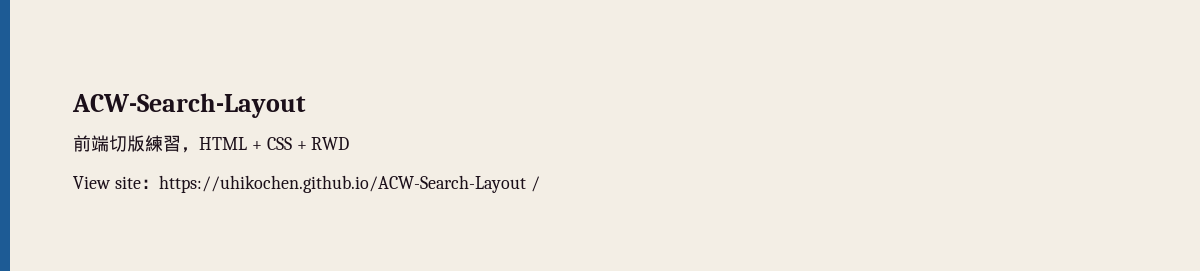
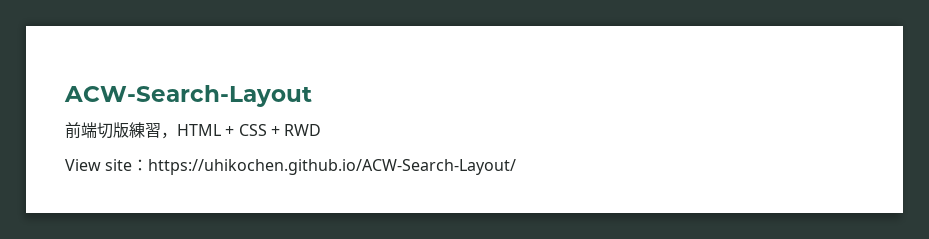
- View site：https://uhikochen.github.io/ACW-Search-Layout /
+ View site：https://uhikochen.github.io/ACW-Search-Layout/

